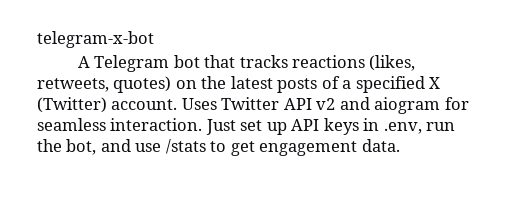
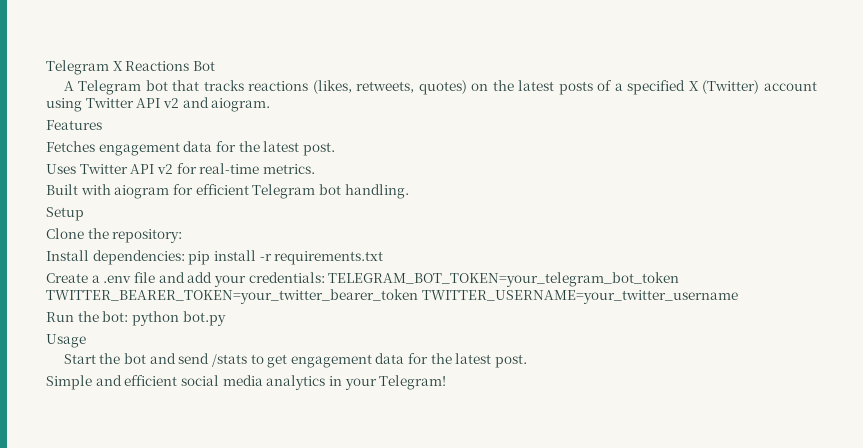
- telegram-x-bot
+ Telegram X Reactions Bot
- A Telegram bot that tracks reactions (likes, retweets, quotes) on the latest posts of a specified X (Twitter) account. Uses Twitter API v2 and aiogram for seamless interaction. Just set up API keys in .env, run the bot, and use /stats to get engagement data.
+ A Telegram bot that tracks reactions (likes, retweets, quotes) on the latest posts of a specified X (Twitter) account using Twitter API v2 and aiogram.
+ Features
+ Fetches engagement data for the latest post.
+ Uses Twitter API v2 for real-time metrics.
+ Built with aiogram for efficient Telegram bot handling.
+ Setup
+ Clone the repository:
+ Install dependencies: pip install -r requirements.txt
+ Create a .env file and add your credentials: TELEGRAM_BOT_TOKEN=your_telegram_bot_token TWITTER_BEARER_TOKEN=your_twitter_bearer_token TWITTER_USERNAME=your_twitter_username
+ Run the bot: python bot.py
+ Usage
+ Start the bot and send /stats to get engagement data for the latest post.
+ Simple and efficient social media analytics in your Telegram!

